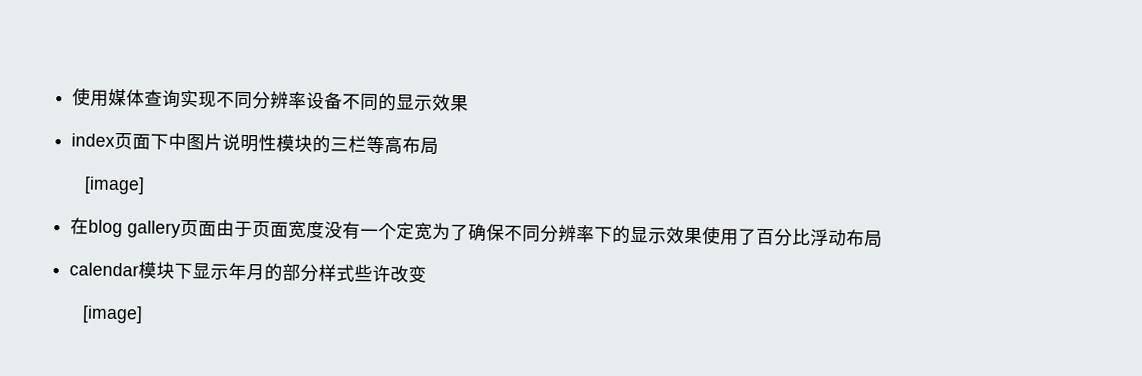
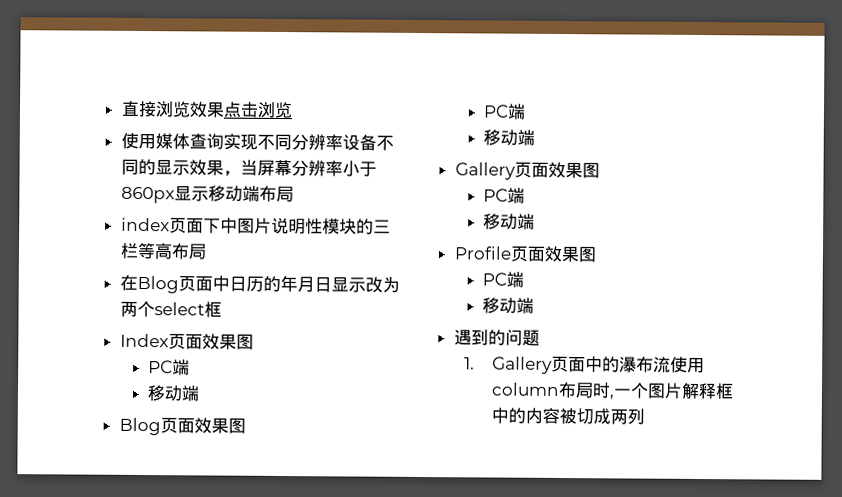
+ 直接浏览效果点击浏览
- 使用媒体查询实现不同分辨率设备不同的显示效果
+ 使用媒体查询实现不同分辨率设备不同的显示效果，当屏幕分辨率小于860px显示移动端布局
  index页面下中图片说明性模块的三栏等高布局
- [image]
- 在blog gallery页面由于页面宽度没有一个定宽为了确保不同分辨率下的显示效果使用了百分比浮动布局
- calendar模块下显示年月的部分样式些许改变
- [image]
+ 在Blog页面中日历的年月日显示改为两个select框
+ Index页面效果图
+ PC端
+ 移动端
+ Blog页面效果图
+ PC端
+ 移动端
+ Gallery页面效果图
+ PC端
+ 移动端
+ Profile页面效果图
+ PC端
+ 移动端
+ 遇到的问题
+ 1. Gallery页面中的瀑布流使用column布局时,一个图片解释框中的内容被切成两列

